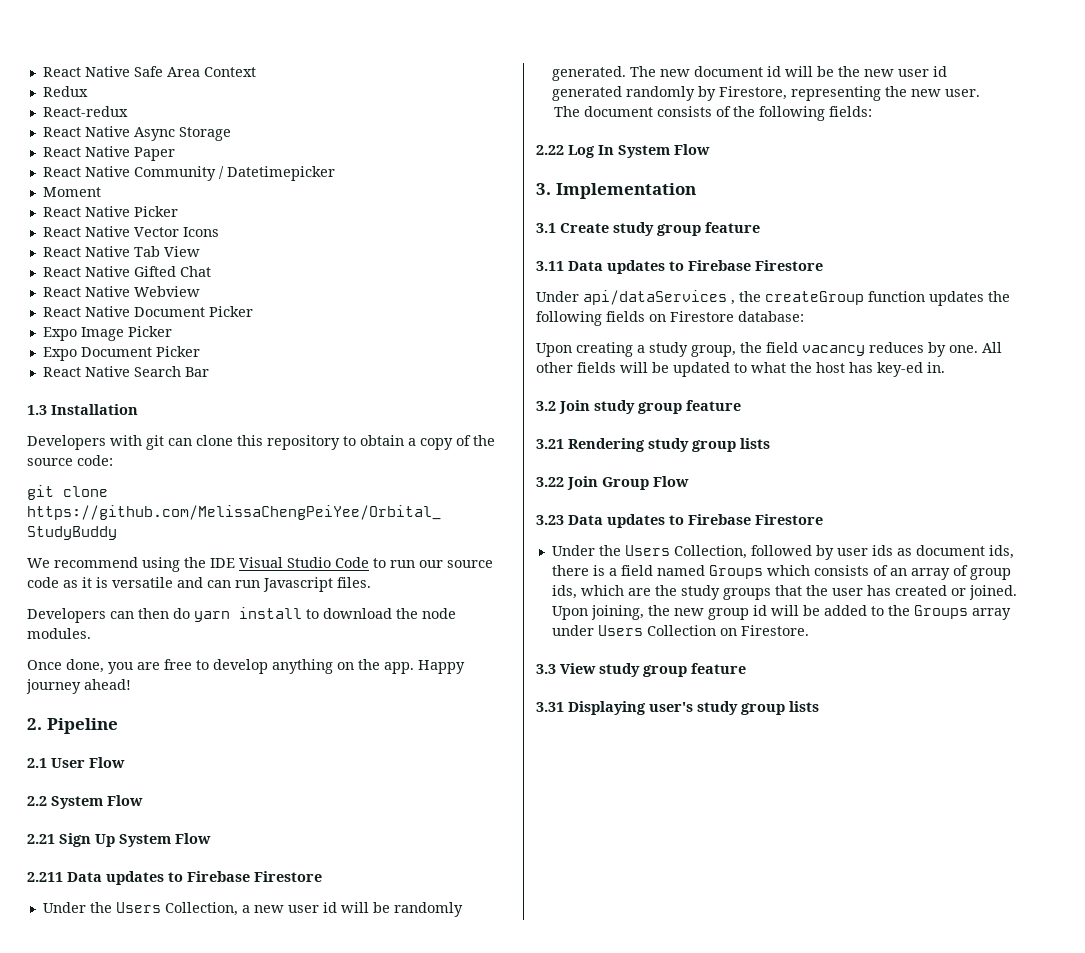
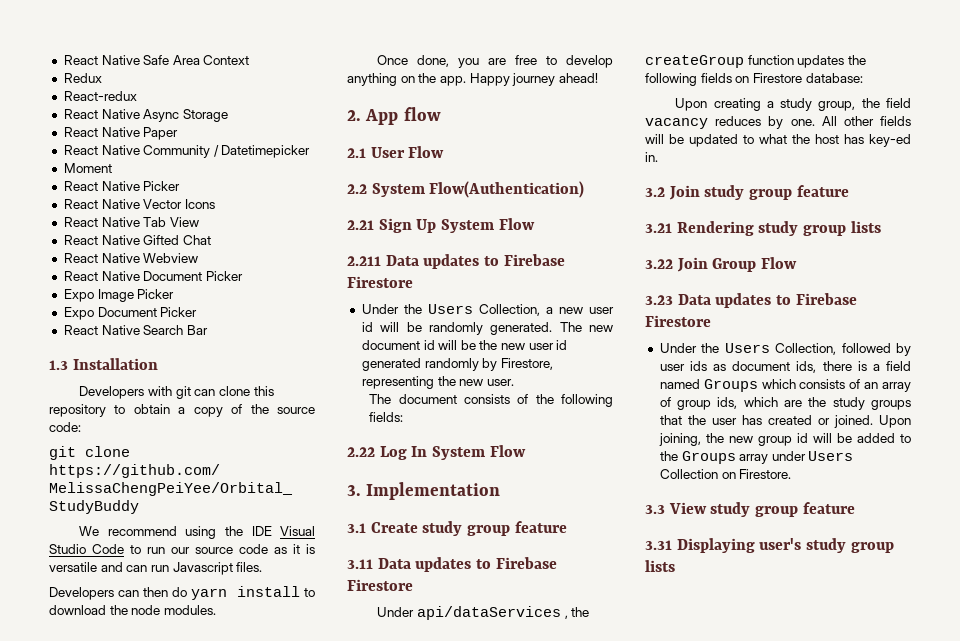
- 2. Pipeline
+ 2. App flow
- 2.2 System Flow
+ 2.2 System Flow(Authentication)

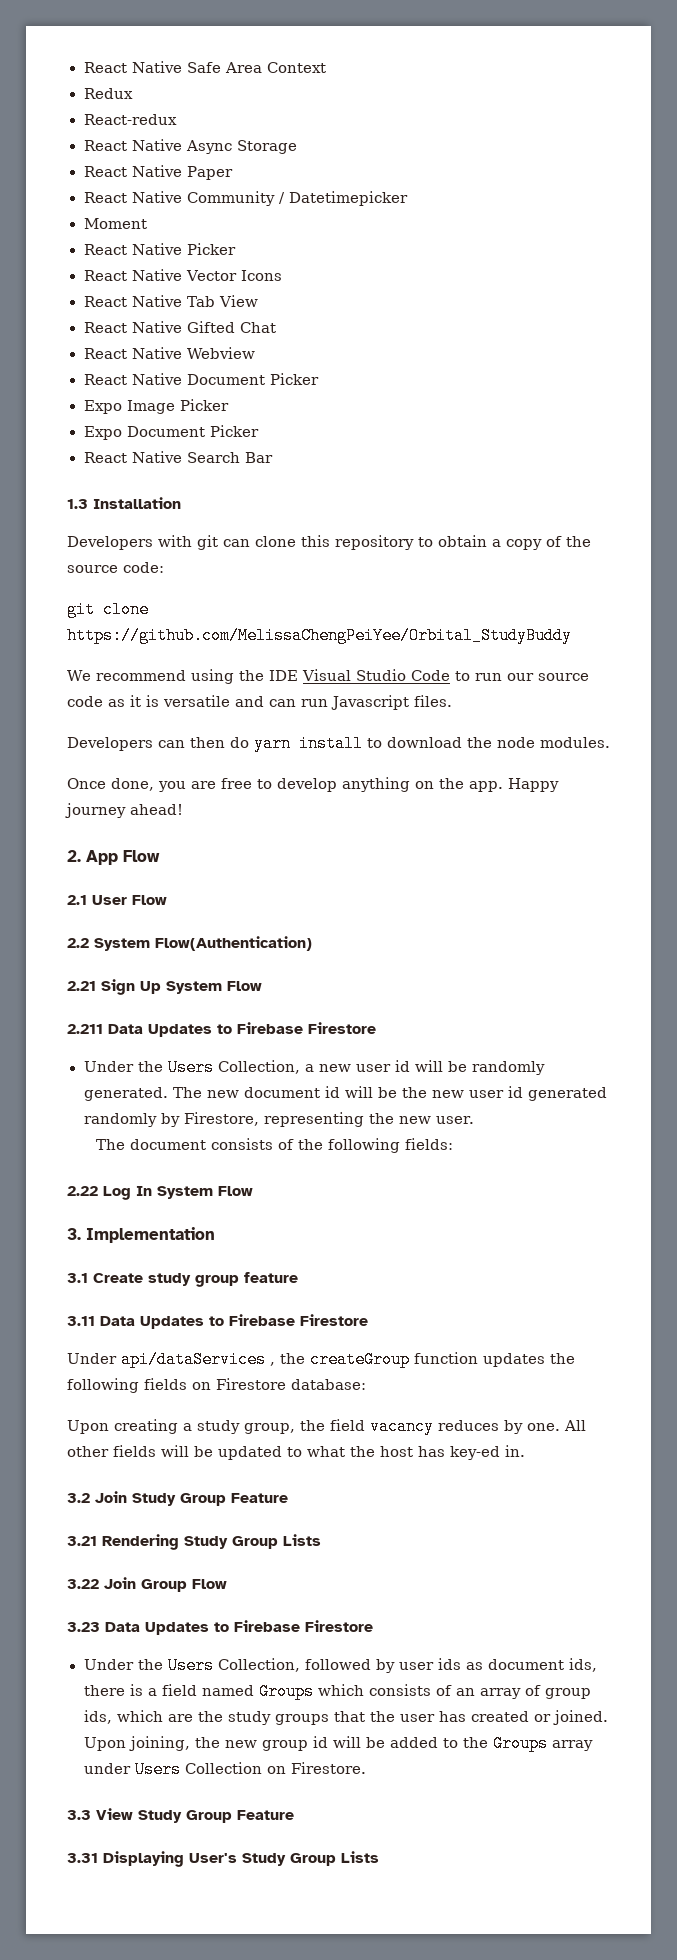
- 2. App flow
+ 2. App Flow
- 2.211 Data updates to Firebase Firestore
+ 2.211 Data Updates to Firebase Firestore
- 3.11 Data updates to Firebase Firestore
+ 3.11 Data Updates to Firebase Firestore
- 3.2 Join study group feature
+ 3.2 Join Study Group Feature
- 3.21 Rendering study group lists
+ 3.21 Rendering Study Group Lists
- 3.23 Data updates to Firebase Firestore
+ 3.23 Data Updates to Firebase Firestore
- 3.3 View study group feature
+ 3.3 View Study Group Feature
- 3.31 Displaying user's study group lists
+ 3.31 Displaying User's Study Group Lists

